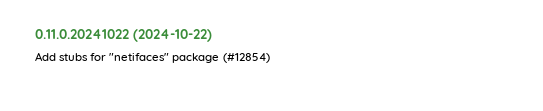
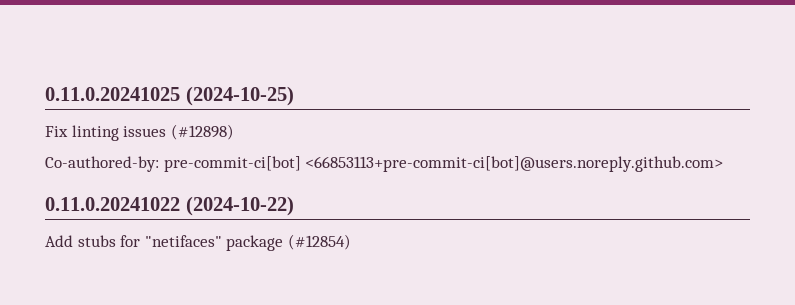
+ 0.11.0.20241025 (2024-10-25)
+ Fix linting issues (#12898)
+ Co-authored-by: pre-commit-ci[bot] <66853113+pre-commit-ci[bot]@users.noreply.github.com>

